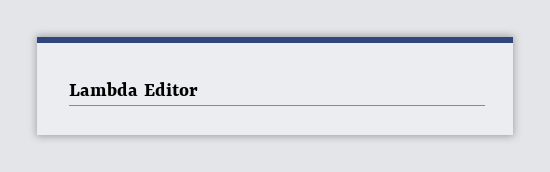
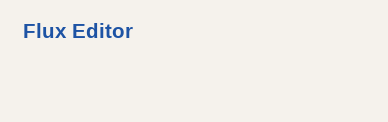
- Lambda Editor
+ Flux Editor

